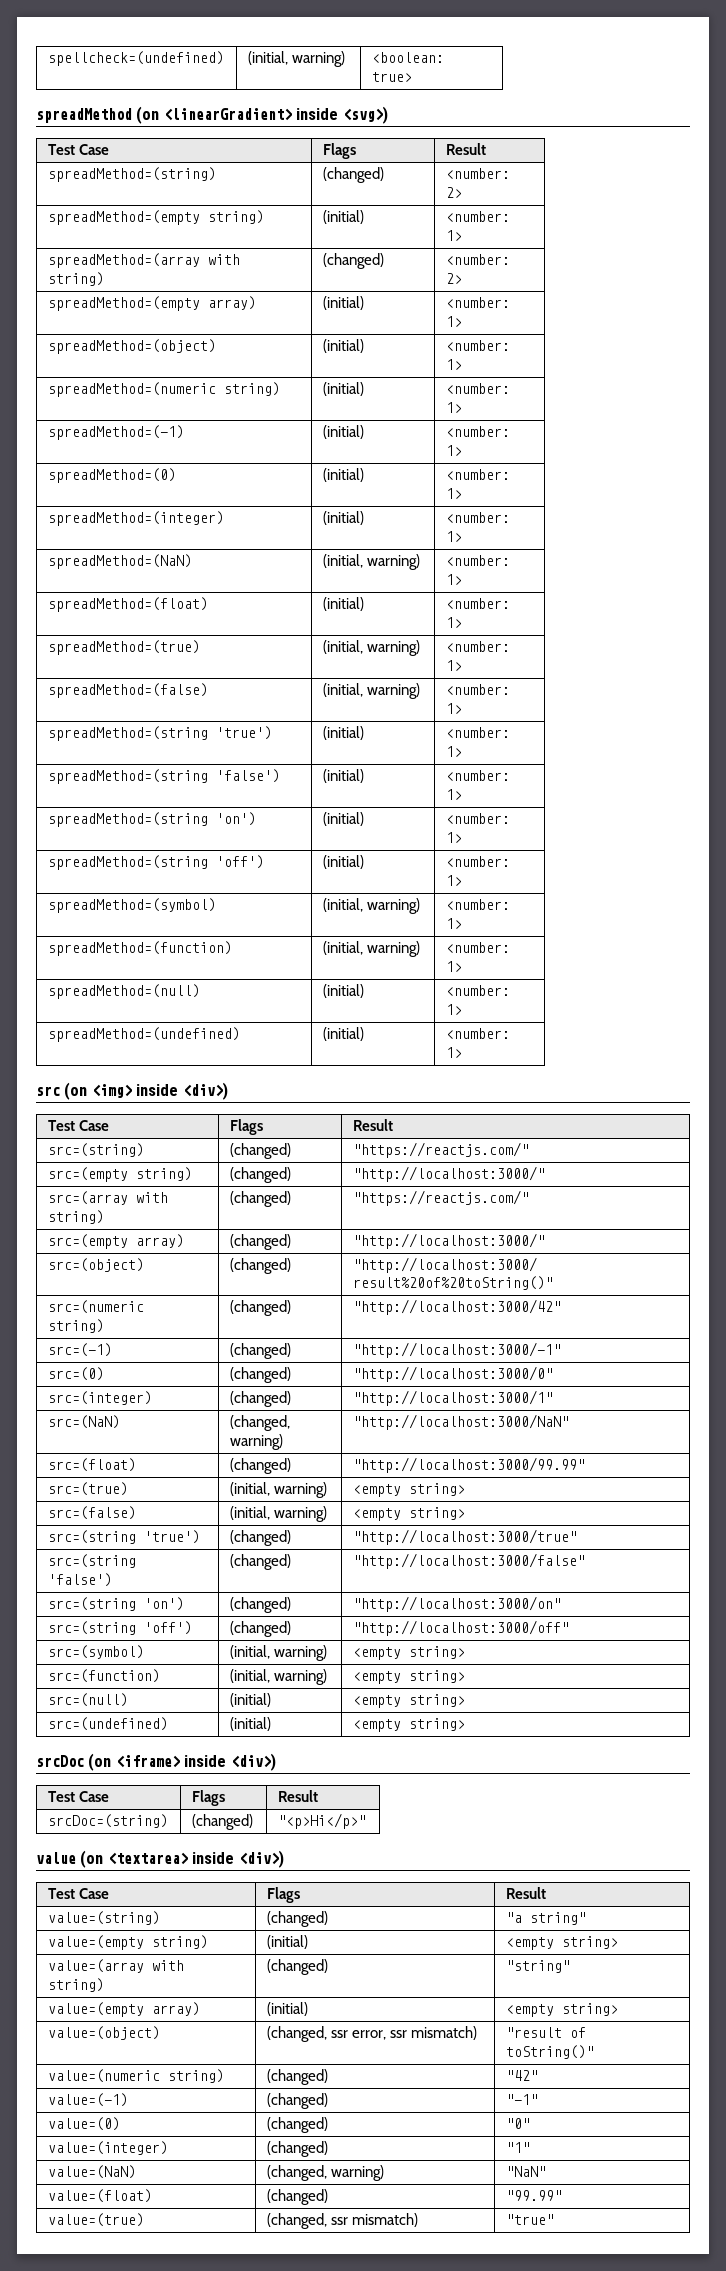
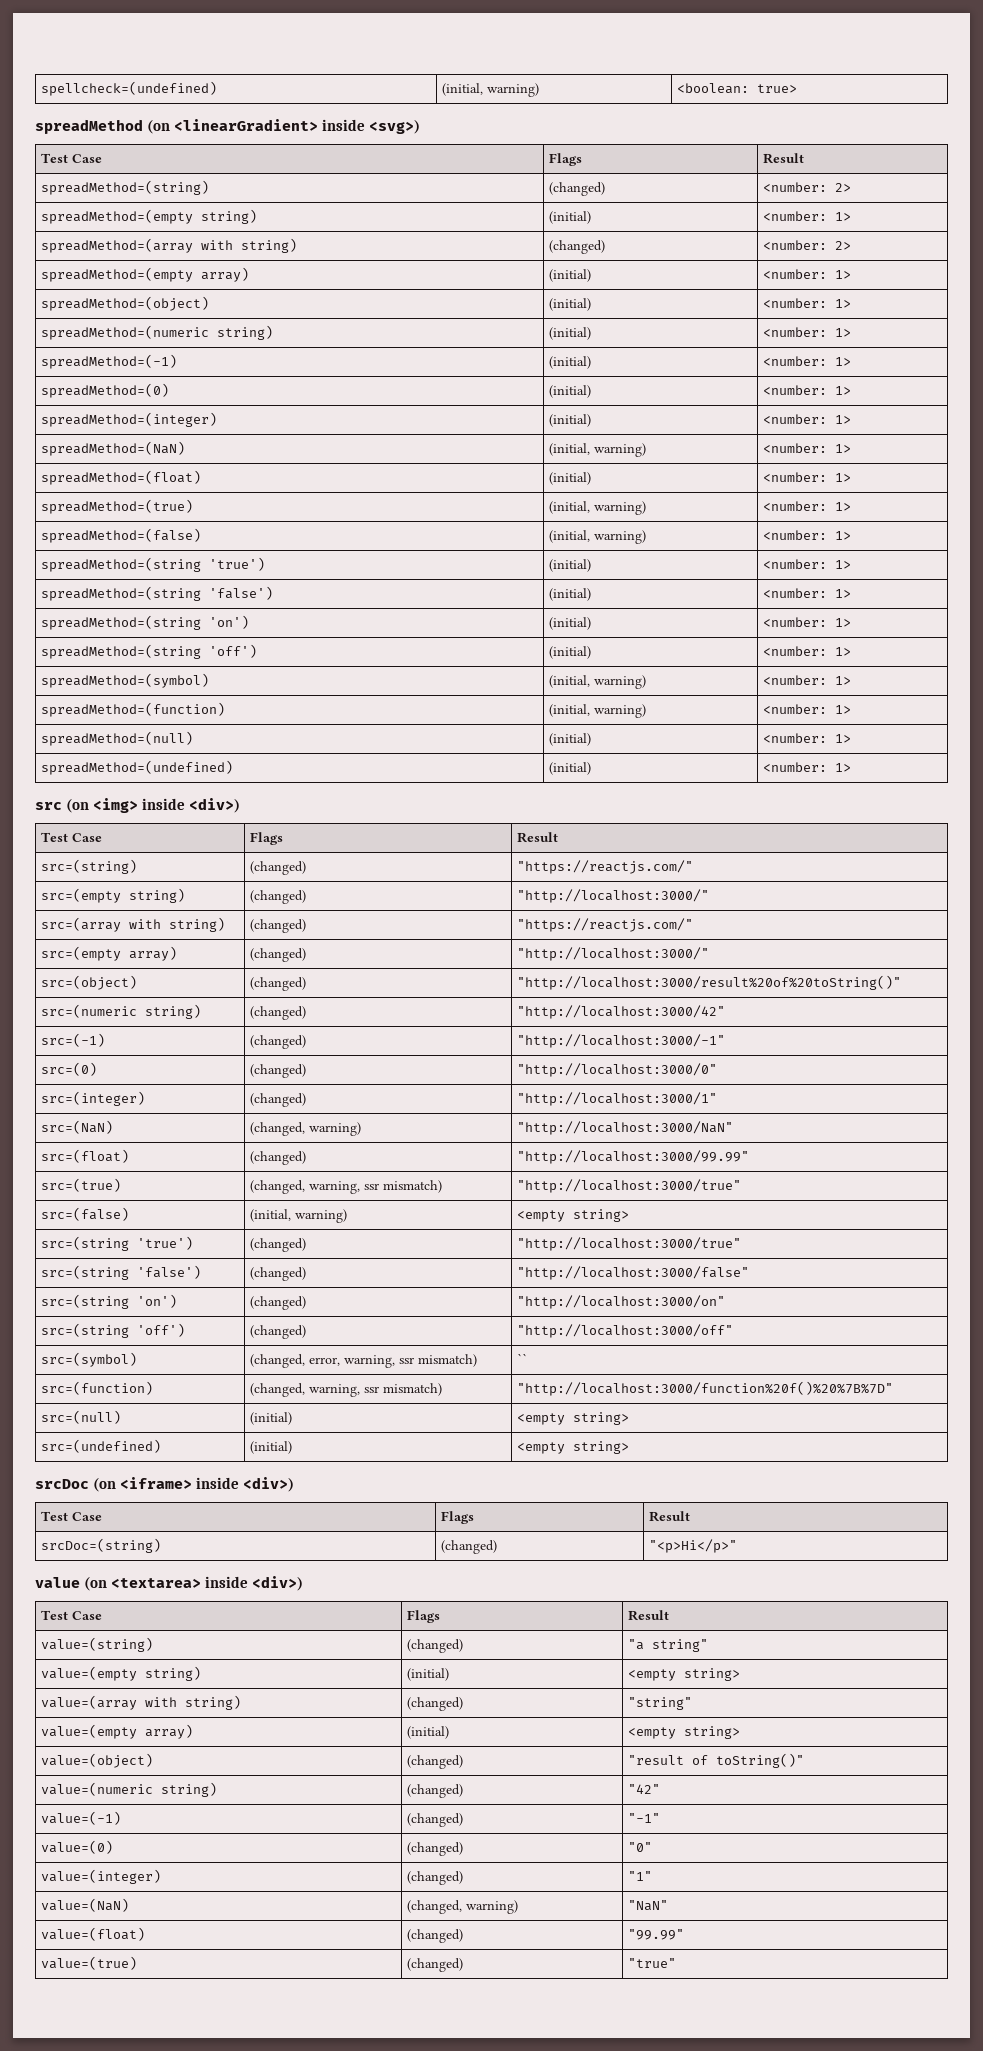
- src=(true) | (initial, warning) | <empty string>
+ src=(true) | (changed, warning, ssr mismatch) | "http://localhost:3000/true"
- src=(symbol) | (initial, warning) | <empty string>
- src=(function) | (initial, warning) | <empty string>
+ src=(symbol) | (changed, error, warning, ssr mismatch) | ``
+ src=(function) | (changed, warning, ssr mismatch) | "http://localhost:3000/function%20f()%20%7B%7D"
- value=(object) | (changed, ssr error, ssr mismatch) | "result of toString()"
+ value=(object) | (changed) | "result of toString()"
- value=(true) | (changed, ssr mismatch) | "true"
+ value=(true) | (changed) | "true"

